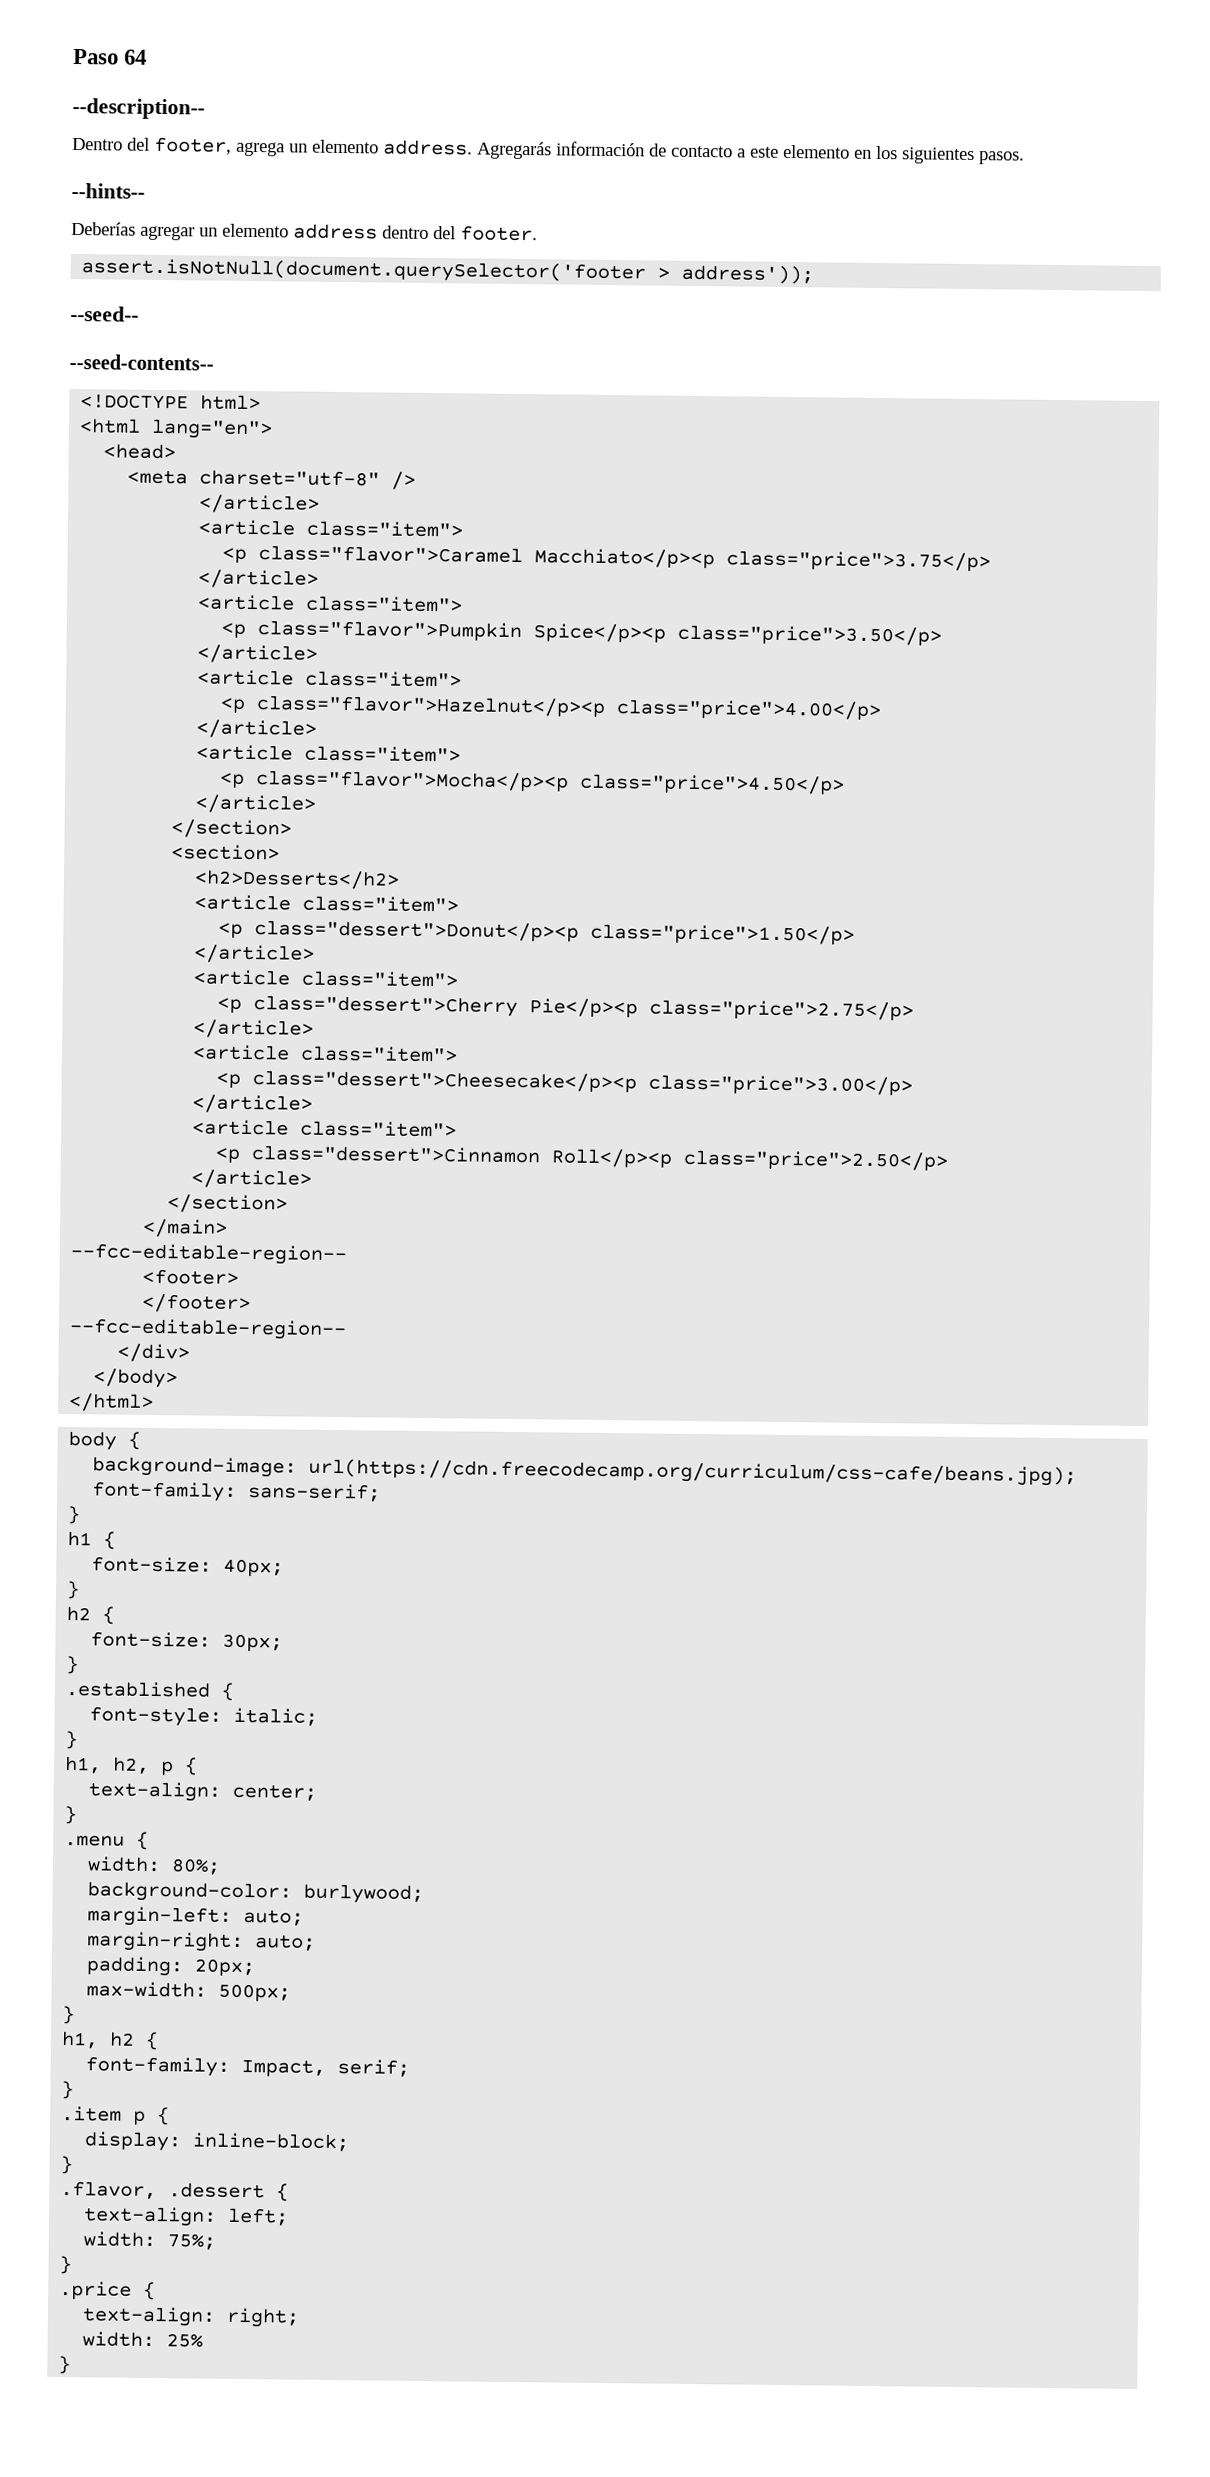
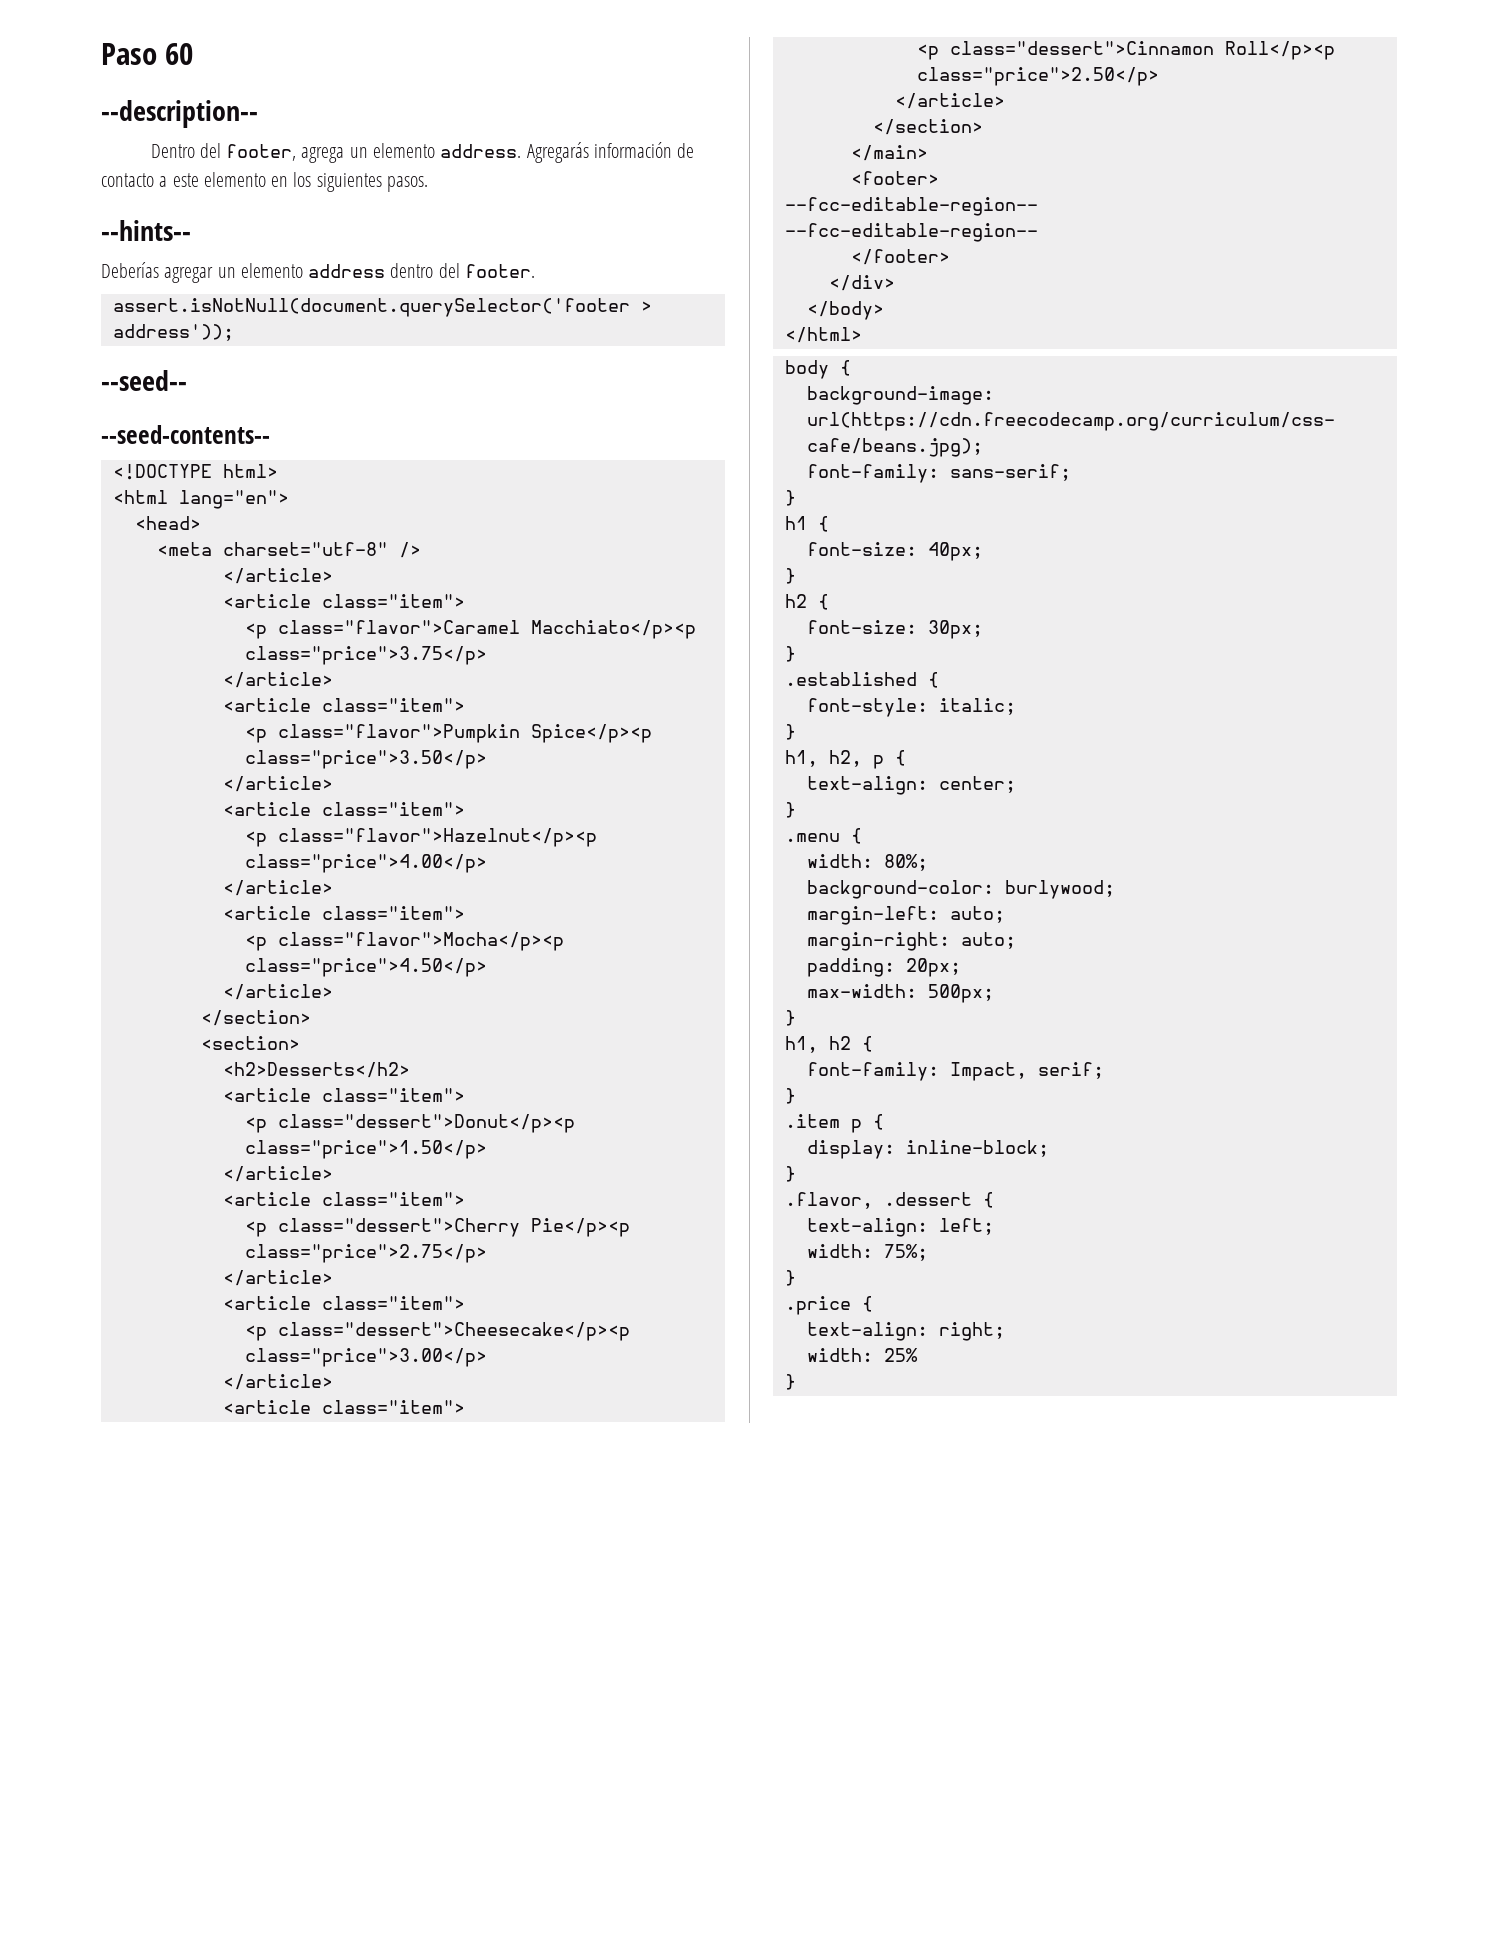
- Paso 64
+ Paso 60
  </main>
+ <footer>
  --fcc-editable-region--
- <footer>
+ --fcc-editable-region--
  </footer>
- --fcc-editable-region--

